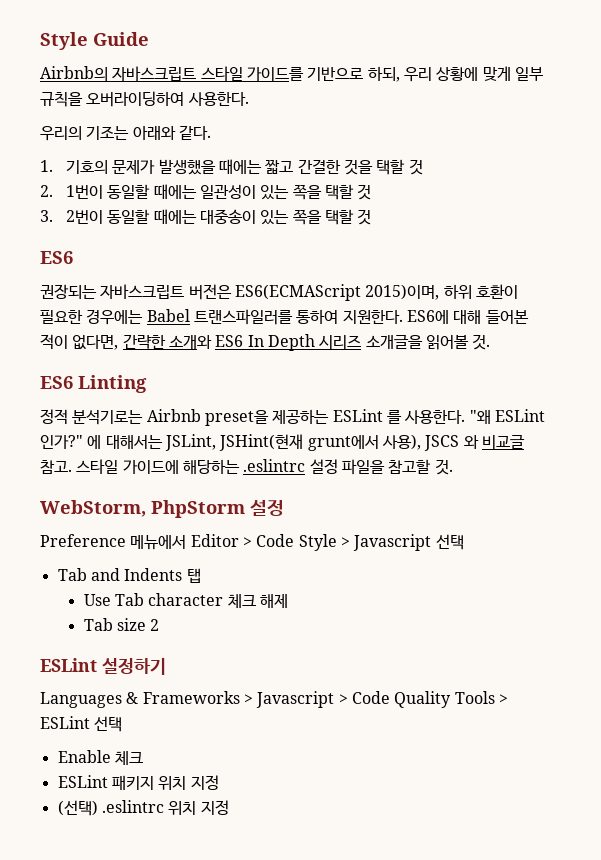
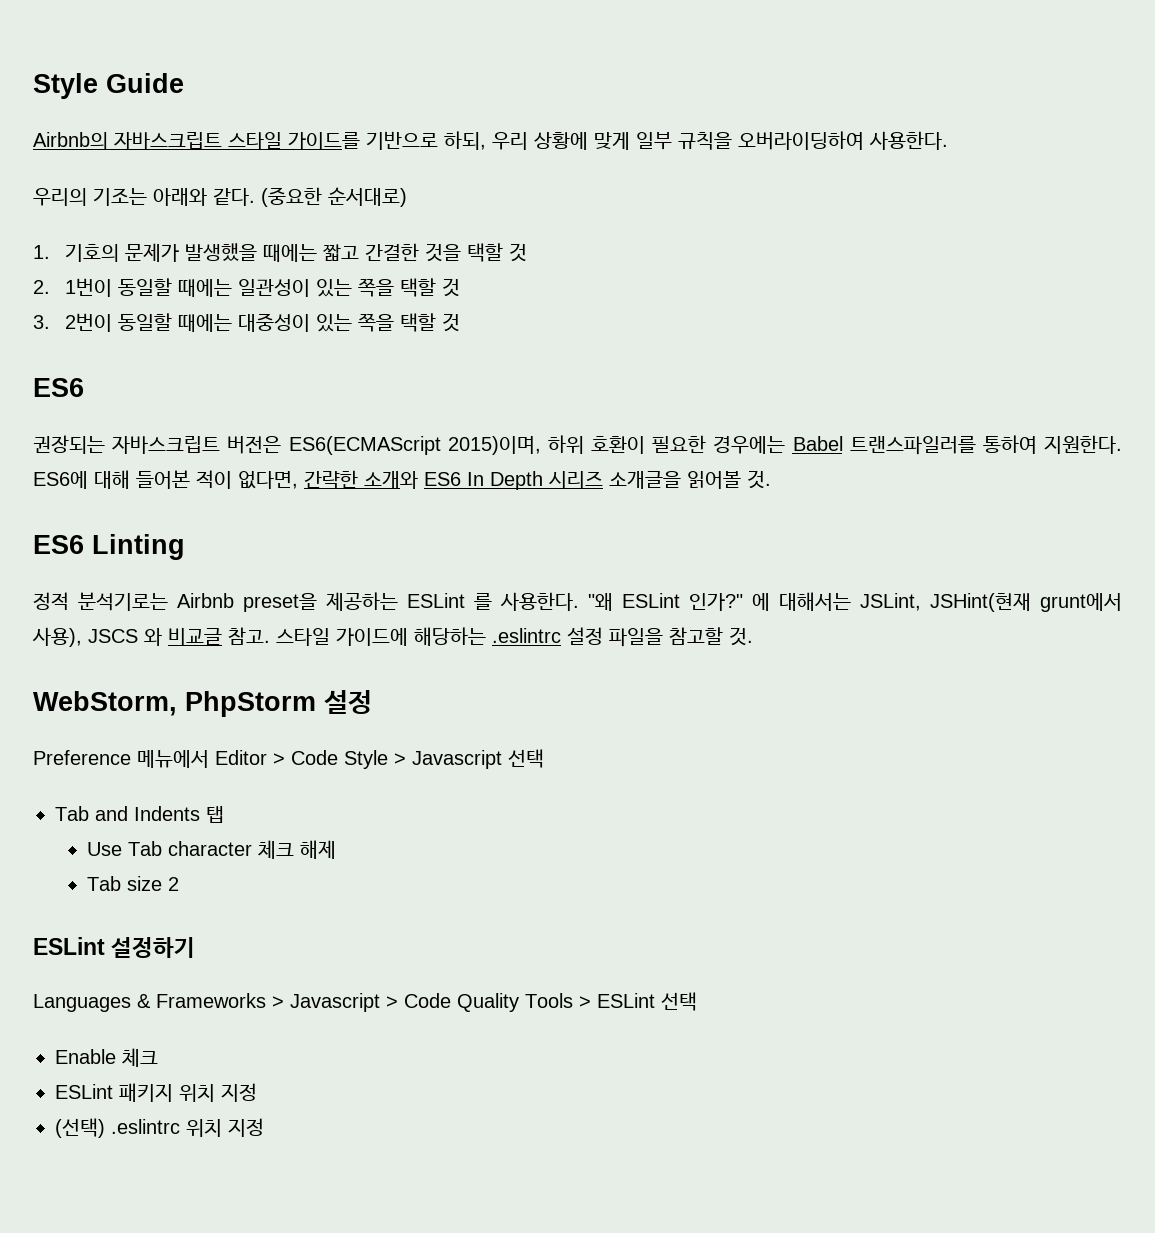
+ (중요한 순서대로)
- 3. 2번이 동일할 때에는 대중송이 있는 쪽을 택할 것
+ 3. 2번이 동일할 때에는 대중성이 있는 쪽을 택할 것

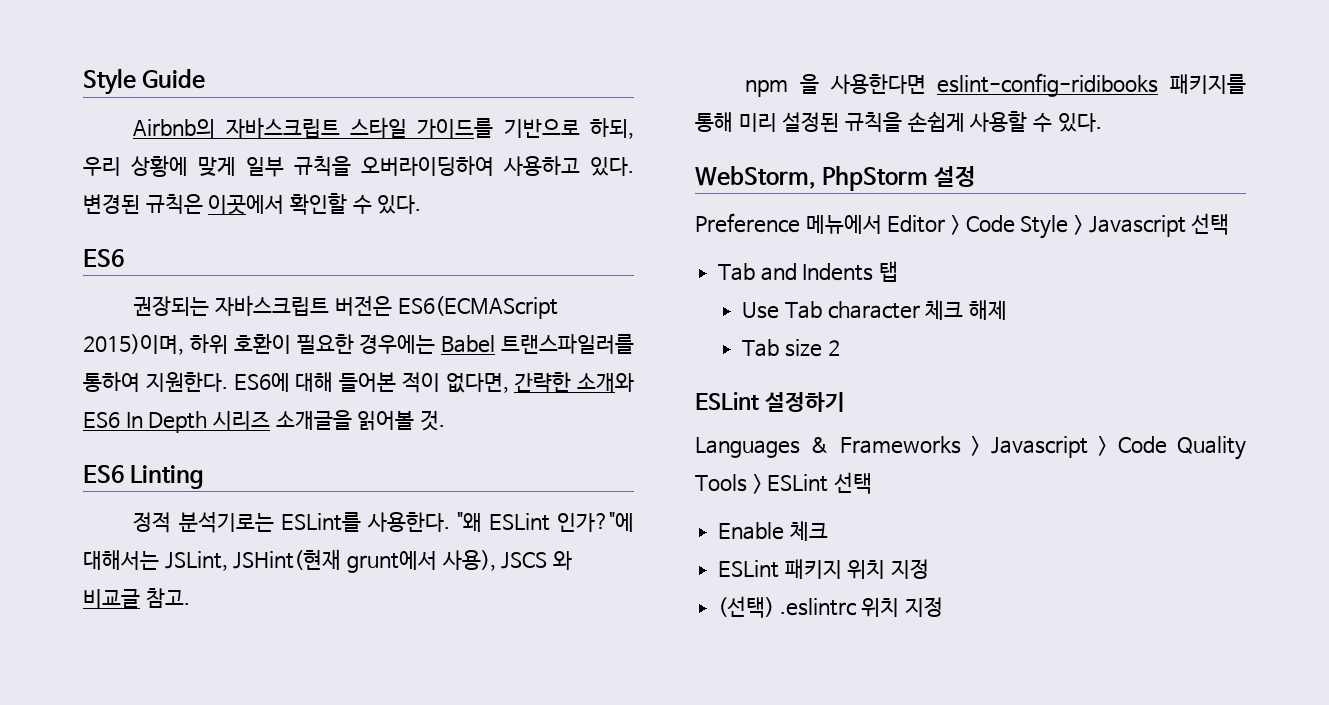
- Airbnb의 자바스크립트 스타일 가이드를 기반으로 하되, 우리 상황에 맞게 일부 규칙을 오버라이딩하여 사용한다.
- 우리의 기조는 아래와 같다. (중요한 순서대로)
- 1. 기호의 문제가 발생했을 때에는 짧고 간결한 것을 택할 것
- 2. 1번이 동일할 때에는 일관성이 있는 쪽을 택할 것
- 3. 2번이 동일할 때에는 대중성이 있는 쪽을 택할 것
+ Airbnb의 자바스크립트 스타일 가이드를 기반으로 하되, 우리 상황에 맞게 일부 규칙을 오버라이딩하여 사용하고 있다. 변경된 규칙은 이곳에서 확인할 수 있다.
- 정적 분석기로는 Airbnb preset을 제공하는 ESLint 를 사용한다.
+ 정적 분석기로는 ESLint를 사용한다.
- "왜 ESLint 인가?" 에 대해서는 JSLint, JSHint(현재 grunt에서 사용), JSCS 와 비교글 참고. 스타일 가이드에 해당하는 .eslintrc 설정 파일을 참고할 것.
+ "왜 ESLint 인가?"에 대해서는 JSLint, JSHint(현재 grunt에서 사용), JSCS 와 비교글 참고.
+ npm 을 사용한다면 eslint-config-ridibooks 패키지를 통해 미리 설정된 규칙을 손쉽게 사용할 수 있다.

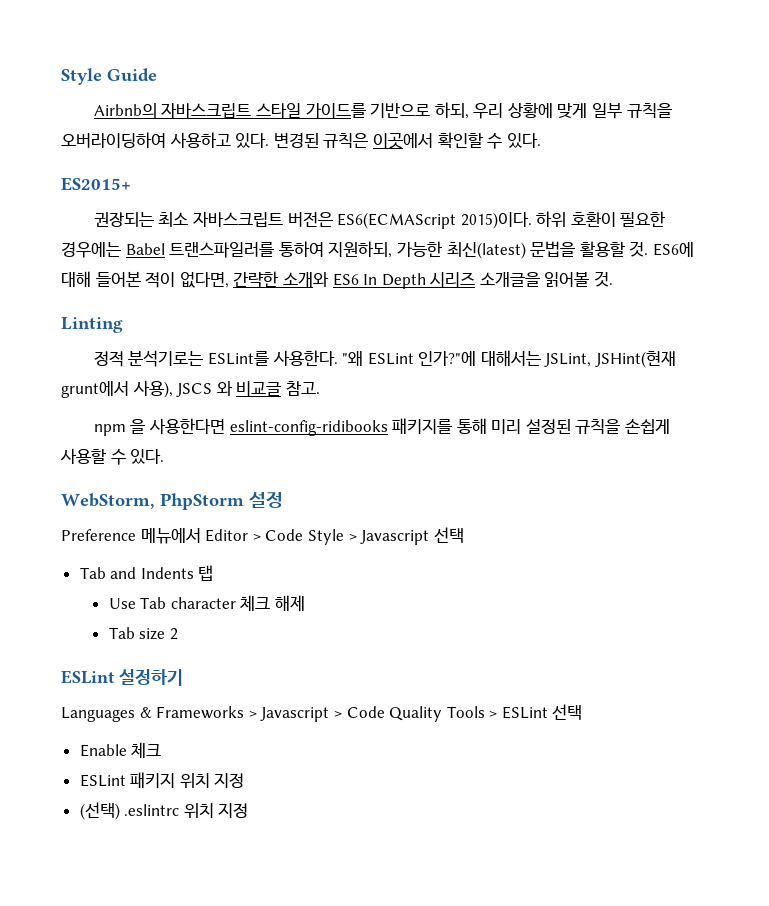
  변경된 규칙은 이곳에서 확인할 수 있다.
- ES6
+ ES2015+
- 권장되는 자바스크립트 버전은 ES6(ECMAScript 2015)이며, 하위 호환이 필요한 경우에는 Babel 트랜스파일러를 통하여 지원한다.
+ 권장되는 최소 자바스크립트 버전은 ES6(ECMAScript 2015)이다. 하위 호환이 필요한 경우에는 Babel 트랜스파일러를 통하여 지원하되, 가능한 최신(latest) 문법을 활용할 것.
- ES6 Linting
+ Linting

